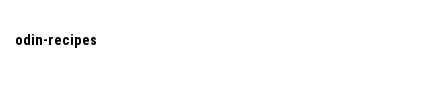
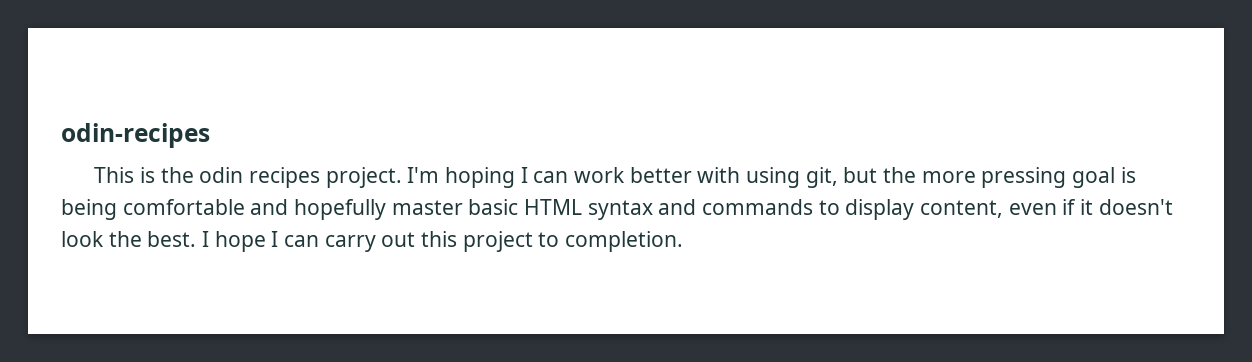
+ This is the odin recipes project. I'm hoping I can work better with using git, but the more pressing goal is being comfortable and hopefully master basic HTML syntax and commands to display content, even if it doesn't look the best. I hope I can carry out this project to completion.

